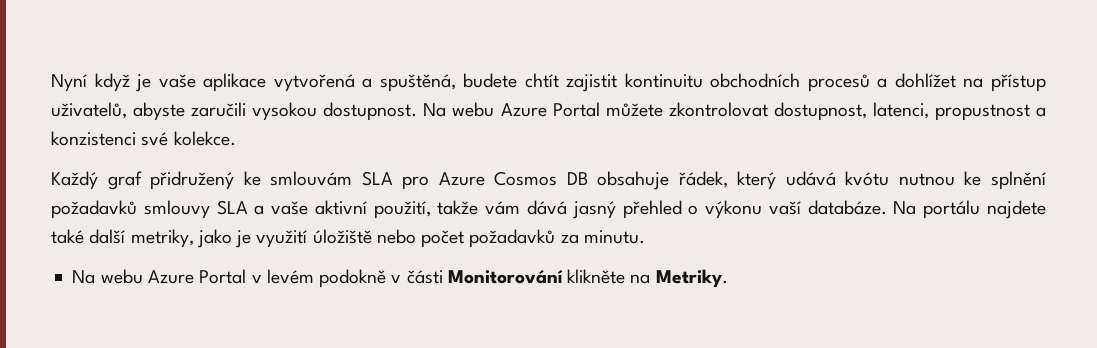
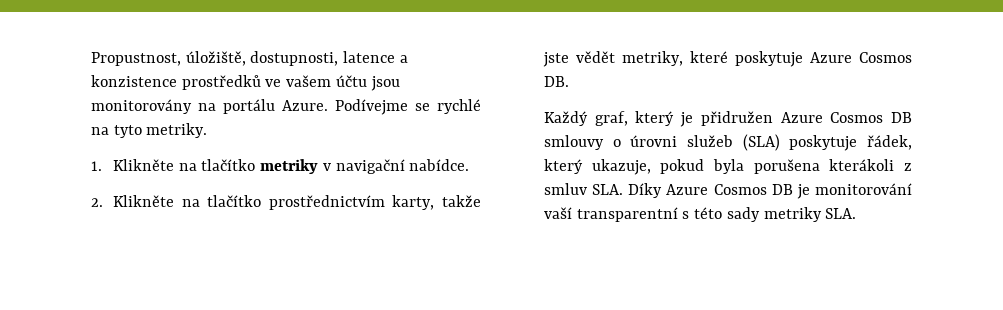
- Nyní když je vaše aplikace vytvořená a spuštěná, budete chtít zajistit kontinuitu obchodních procesů a dohlížet na přístup uživatelů, abyste zaručili vysokou dostupnost. Na webu Azure Portal můžete zkontrolovat dostupnost, latenci, propustnost a konzistenci své kolekce.
- Každý graf přidružený ke smlouvám SLA pro Azure Cosmos DB obsahuje řádek, který udává kvótu nutnou ke splnění požadavků smlouvy SLA a vaše aktivní použití, takže vám dává jasný přehled o výkonu vaší databáze. Na portálu najdete také další metriky, jako je využití úložiště nebo počet požadavků za minutu.
- Na webu Azure Portal v levém podokně v části Monitorování klikněte na Metriky.
+ Propustnost, úložiště, dostupnosti, latence a konzistence prostředků ve vašem účtu jsou monitorovány na portálu Azure. Podívejme se rychlé na tyto metriky.
+ 1. Klikněte na tlačítko metriky v navigační nabídce.
+ 2. Klikněte na tlačítko prostřednictvím karty, takže jste vědět metriky, které poskytuje Azure Cosmos DB.
+ Každý graf, který je přidružen Azure Cosmos DB smlouvy o úrovni služeb (SLA) poskytuje řádek, který ukazuje, pokud byla porušena kterákoli z smluv SLA. Díky Azure Cosmos DB je monitorování vaší transparentní s této sady metriky SLA.

